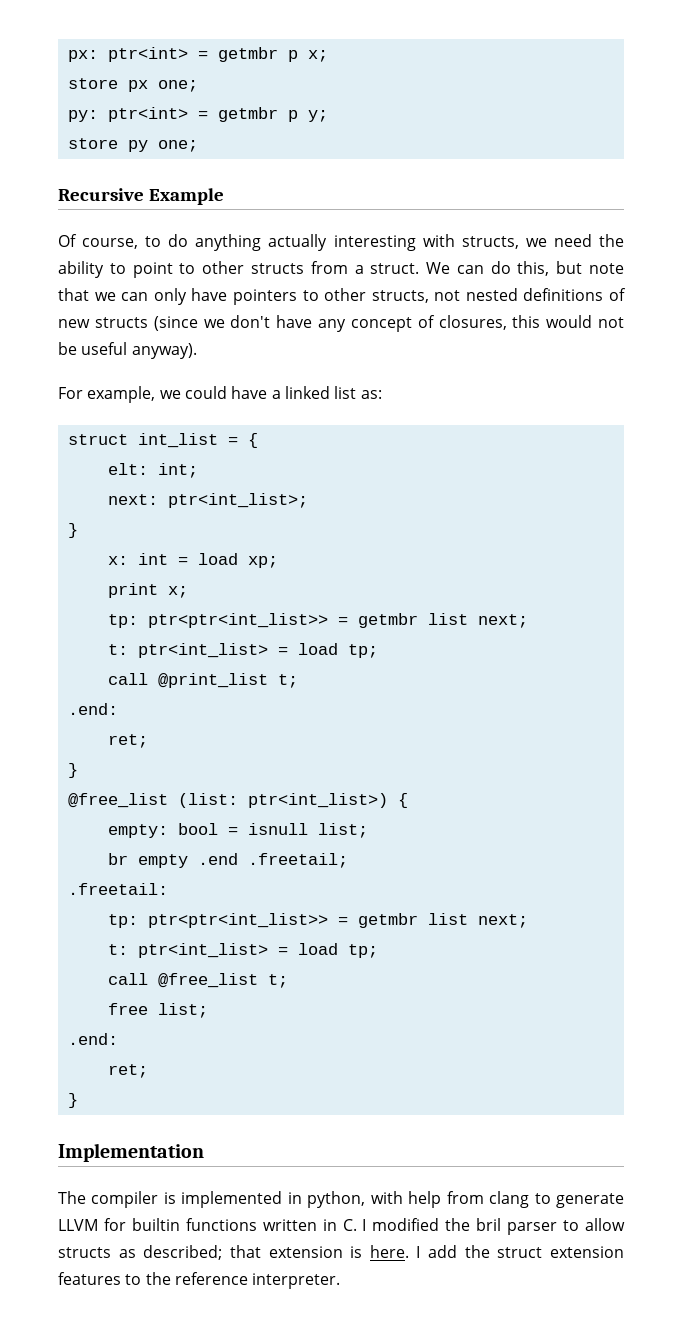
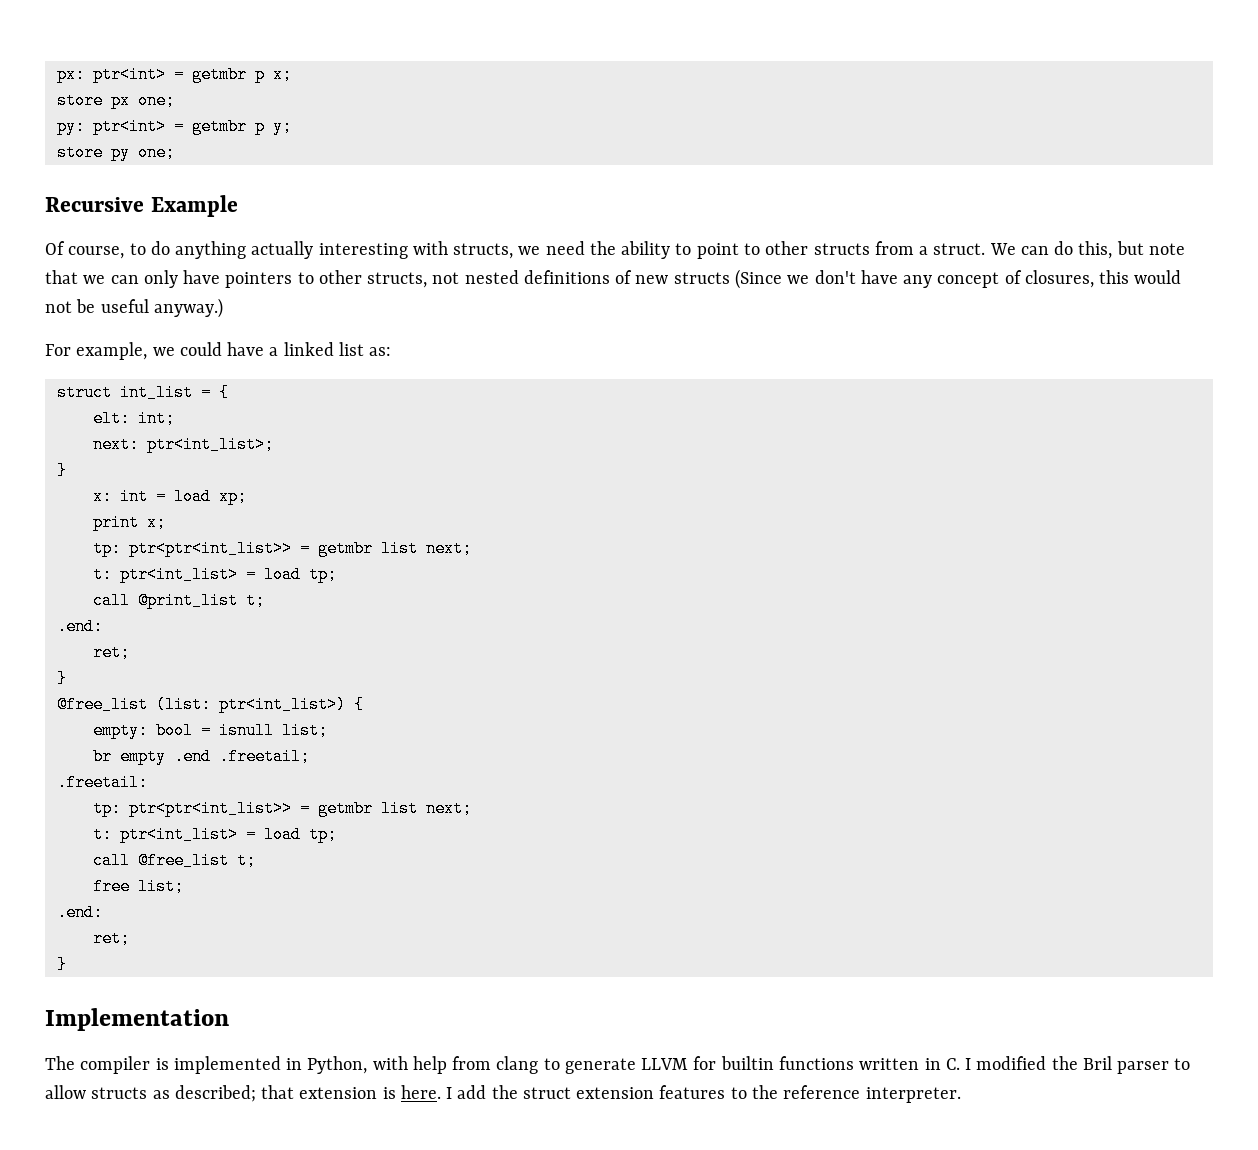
- We can do this, but note that we can only have pointers to other structs, not nested definitions of new structs (since we don't have any concept of closures, this would not be useful anyway).
+ We can do this, but note that we can only have pointers to other structs, not nested definitions of new structs (Since we don't have any concept of closures, this would not be useful anyway.)
- The compiler is implemented in python, with help from clang to generate LLVM for builtin functions written in C. I modified the bril parser to allow structs as described; that extension is here.
+ The compiler is implemented in Python, with help from clang to generate LLVM for builtin functions written in C. I modified the Bril parser to allow structs as described; that extension is here.

